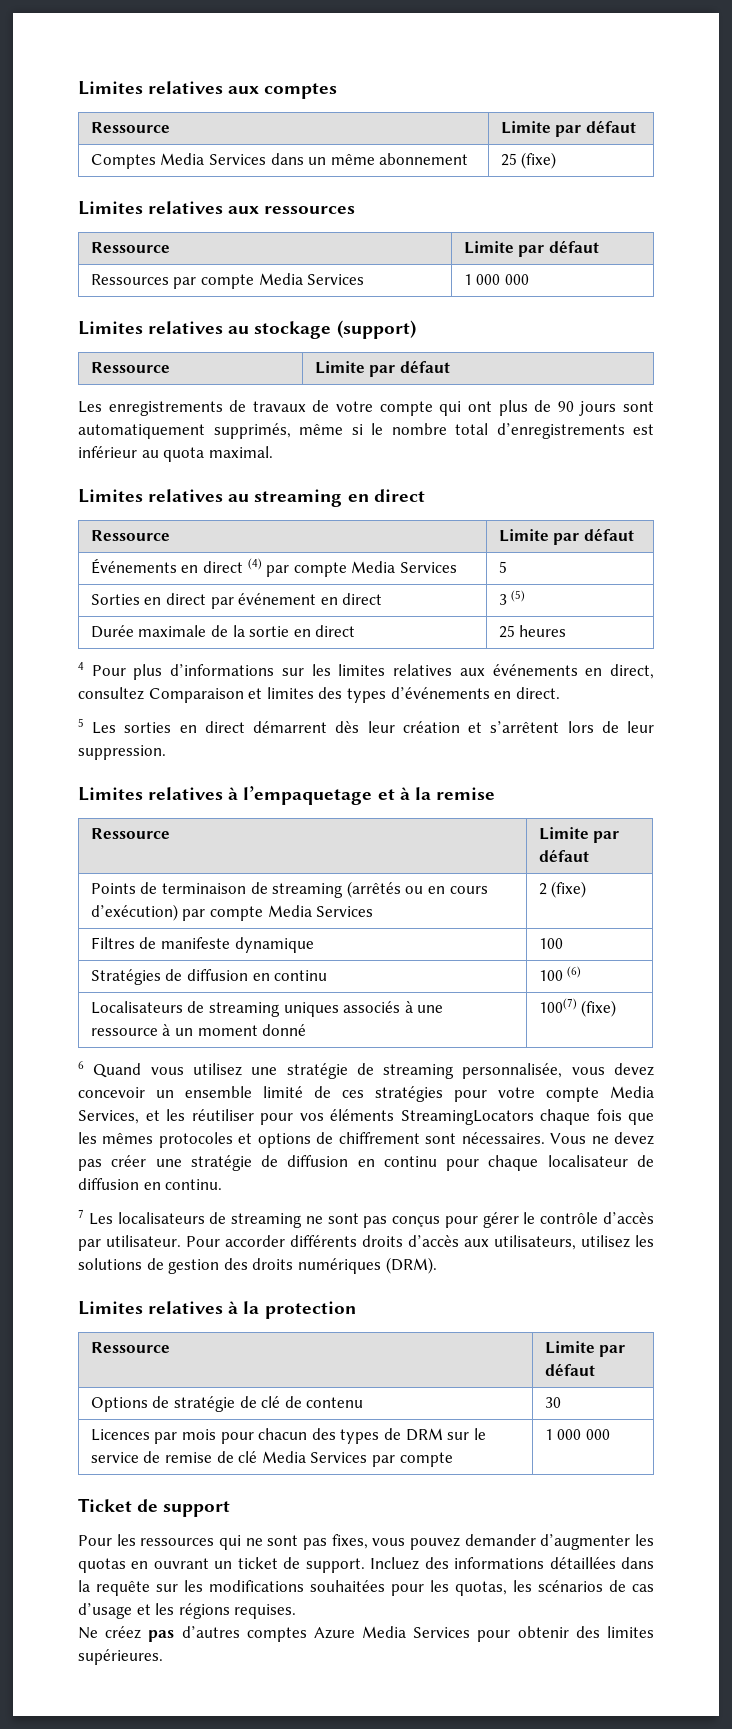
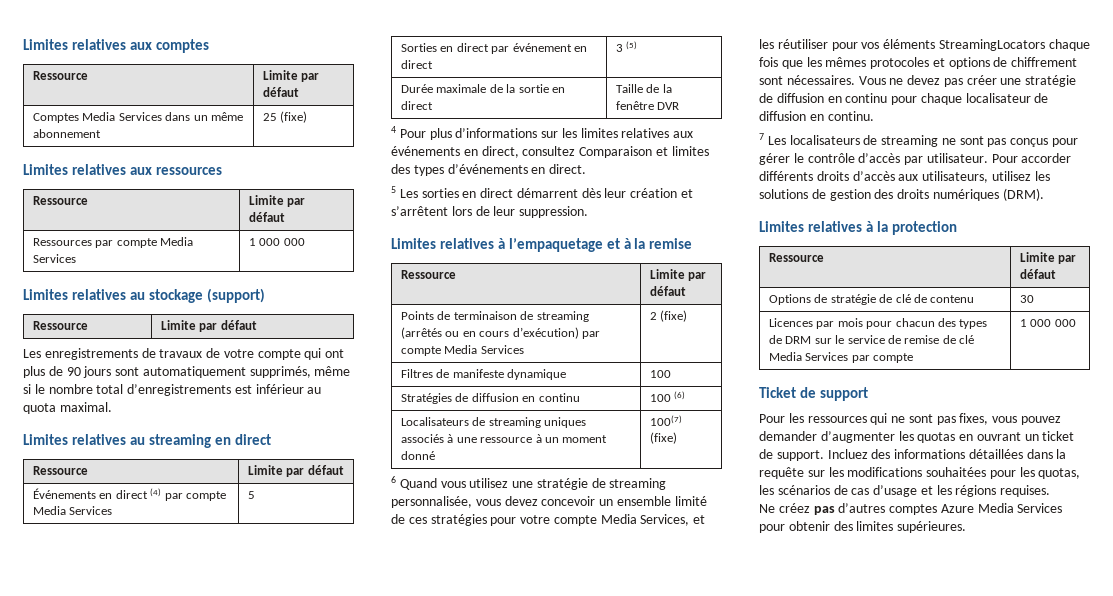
- Durée maximale de la sortie en direct | 25 heures
+ Durée maximale de la sortie en direct | Taille de la fenêtre DVR

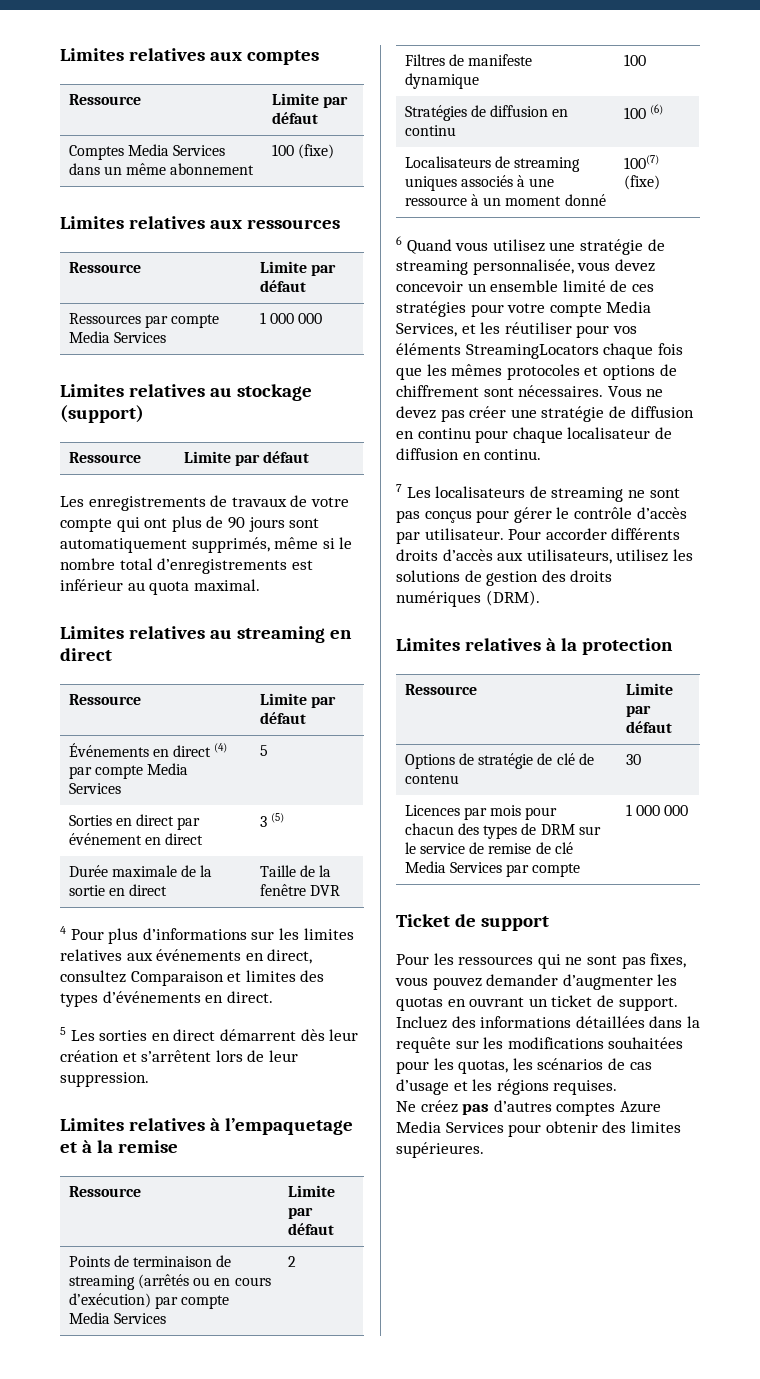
- Comptes Media Services dans un même abonnement | 25 (fixe)
+ Comptes Media Services dans un même abonnement | 100 (fixe)
- Points de terminaison de streaming (arrêtés ou en cours d’exécution) par compte Media Services | 2 (fixe)
+ Points de terminaison de streaming (arrêtés ou en cours d’exécution) par compte Media Services | 2

